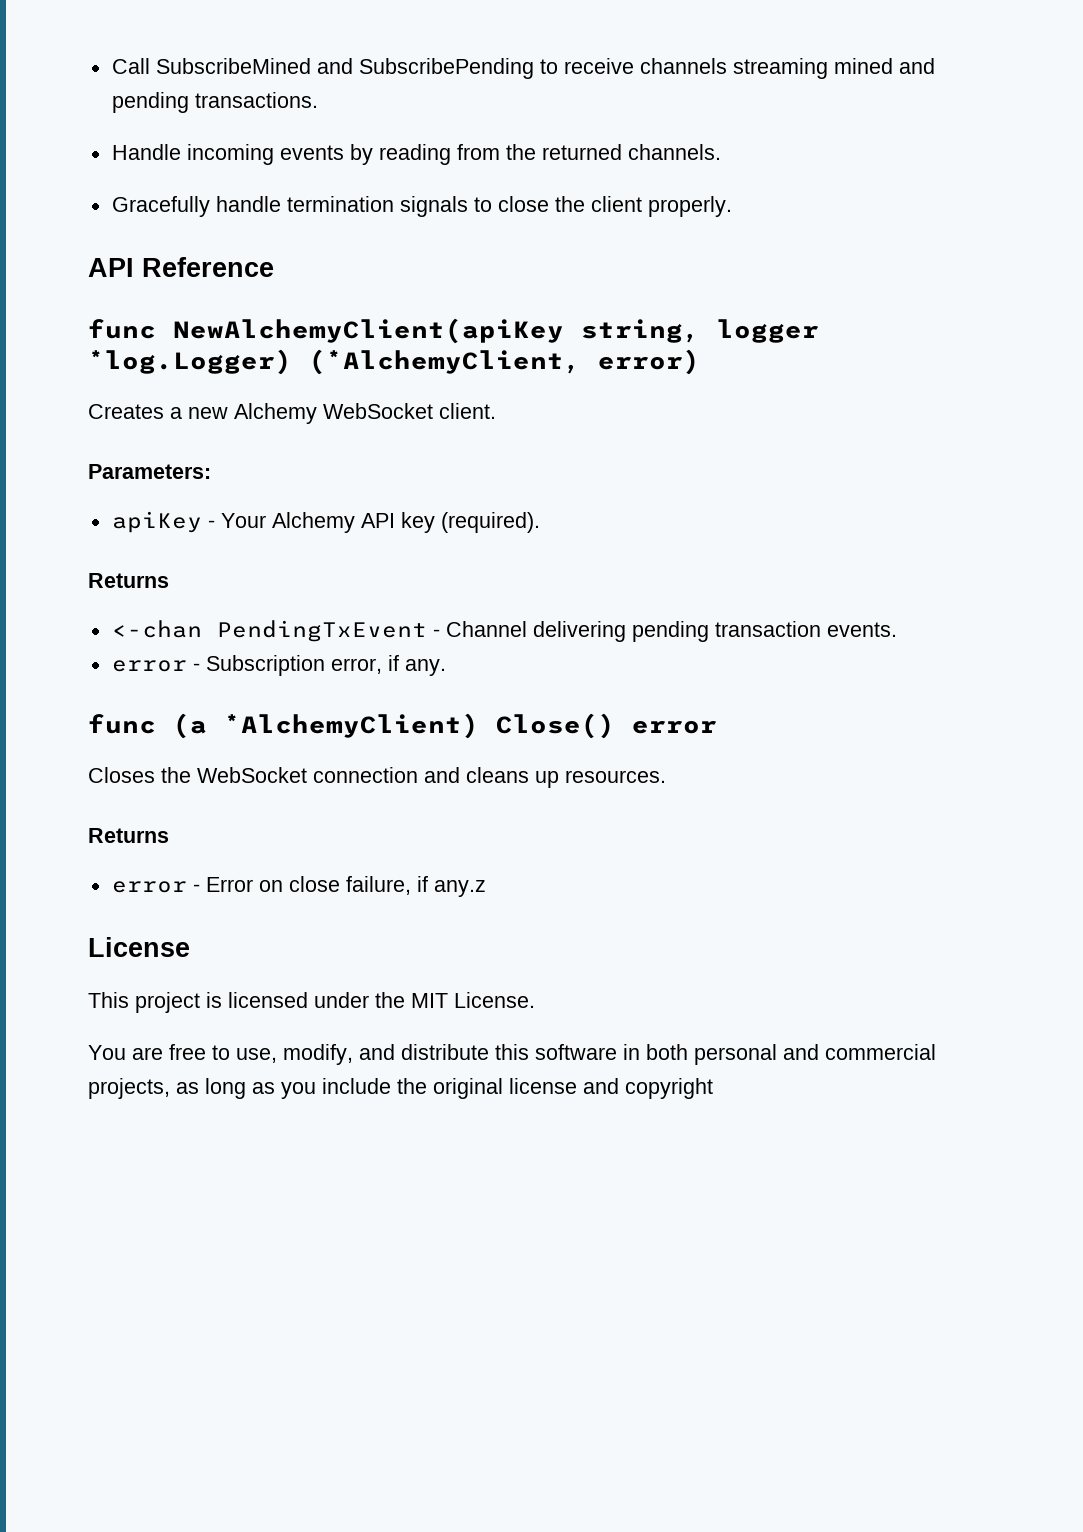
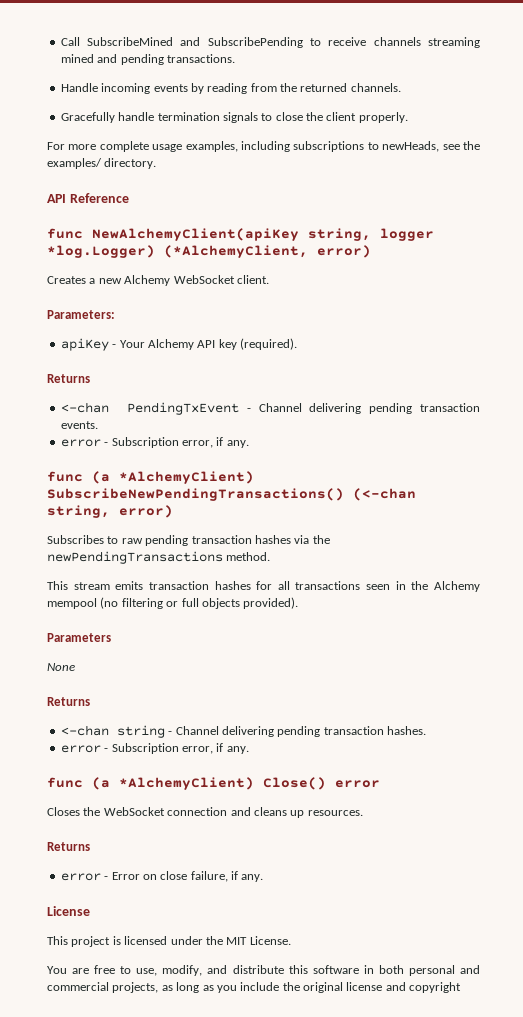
+ For more complete usage examples, including subscriptions to newHeads, see the examples/ directory.
+ func (a *AlchemyClient) SubscribeNewPendingTransactions() (<-chan string, error)
+ Subscribes to raw pending transaction hashes via the newPendingTransactions method.
+ This stream emits transaction hashes for all transactions seen in the Alchemy mempool (no filtering or full objects provided).
+ Parameters
+ None
+ Returns
+ <-chan string - Channel delivering pending transaction hashes.
+ error - Subscription error, if any.
- error - Error on close failure, if any.z
+ error - Error on close failure, if any.

